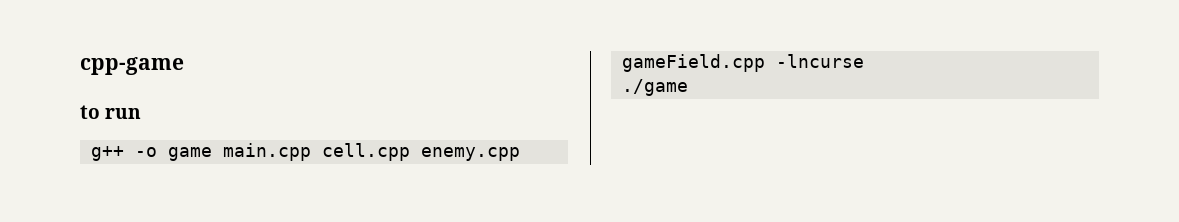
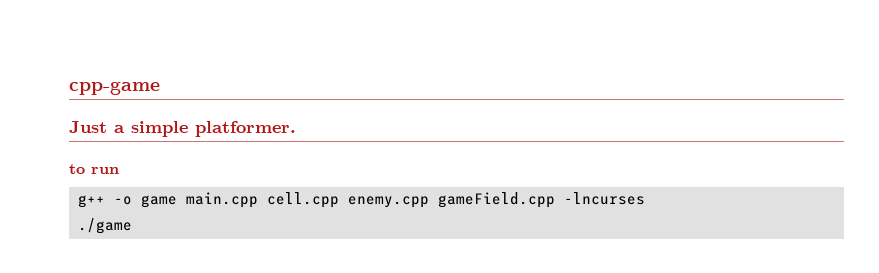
+ Just a simple platformer.
- g++ -o game main.cpp cell.cpp enemy.cpp gameField.cpp -lncurse
+ g++ -o game main.cpp cell.cpp enemy.cpp gameField.cpp -lncurses

